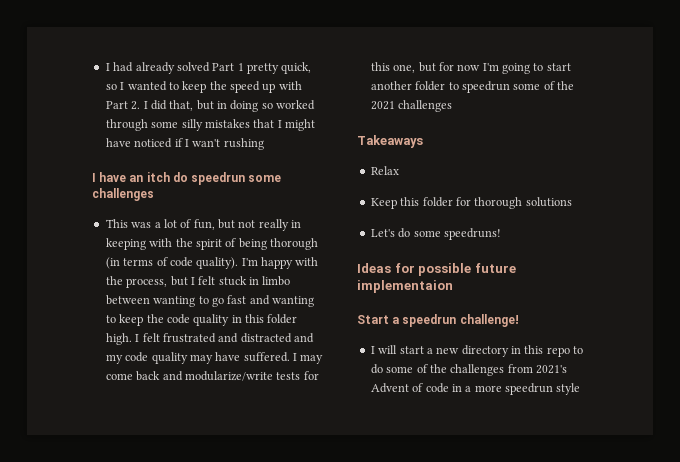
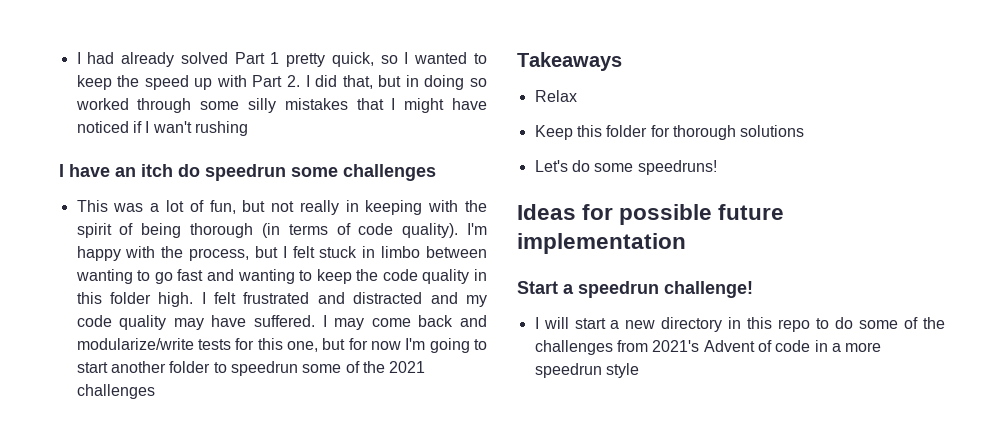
- Ideas for possible future implementaion
+ Ideas for possible future implementation

